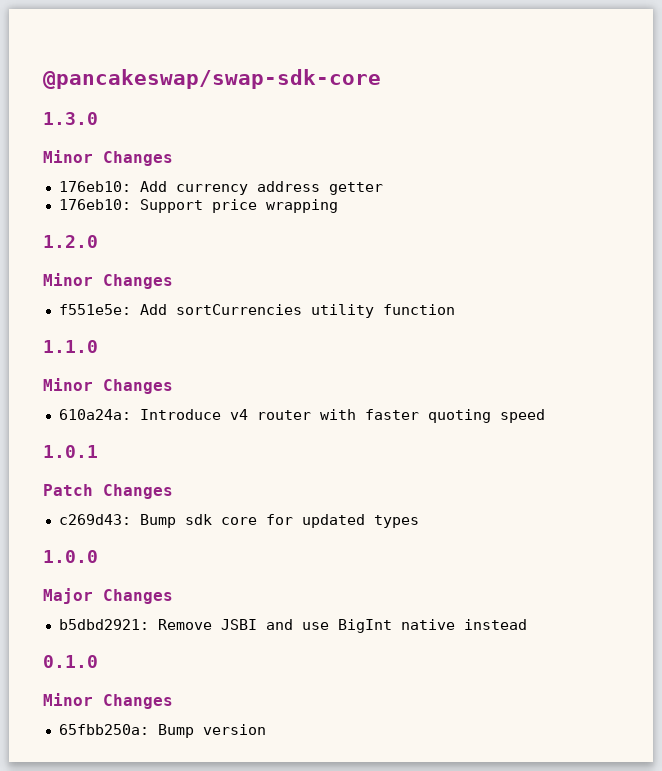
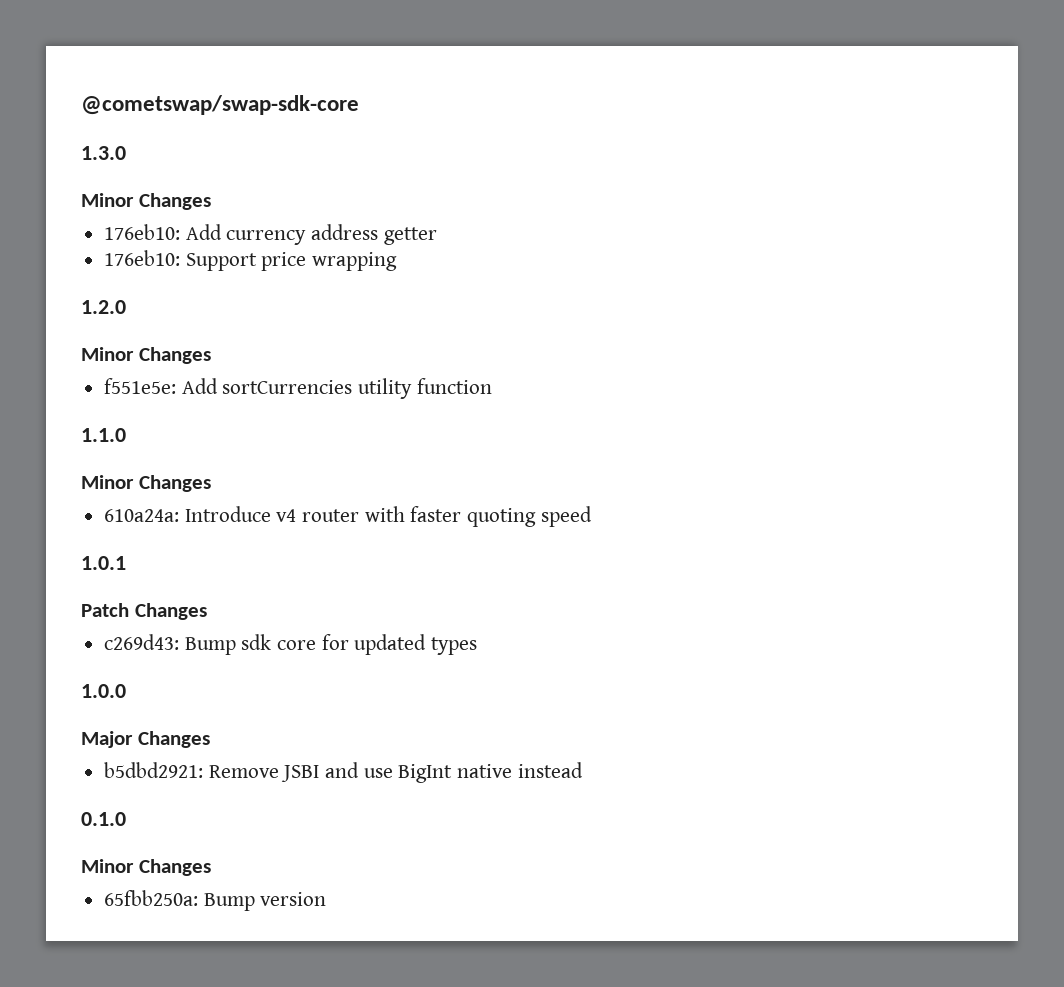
- @pancakeswap/swap-sdk-core
+ @cometswap/swap-sdk-core

